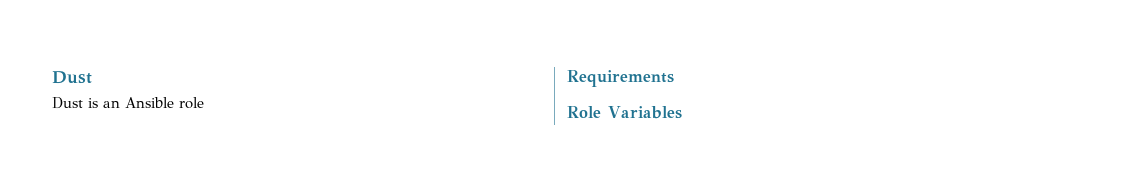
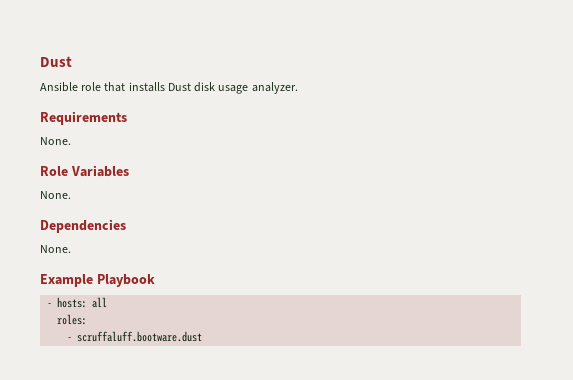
- Dust is an Ansible role
+ Ansible role that installs Dust disk usage analyzer.
  Requirements
+ None.
  Role Variables
+ None.
+ Dependencies
+ None.
+ Example Playbook
+ - hosts: all
+ roles:
+ - scruffaluff.bootware.dust

